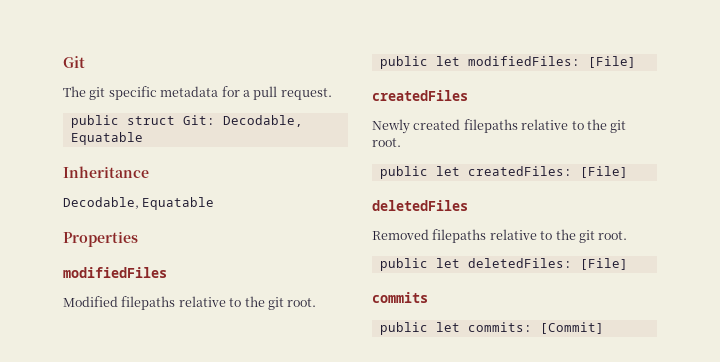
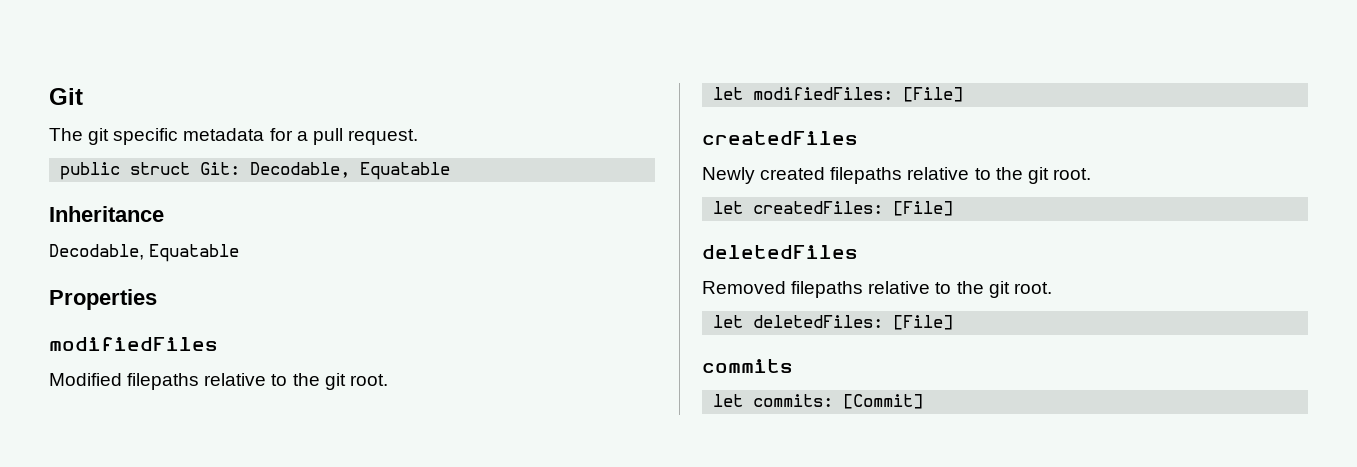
- public let modifiedFiles: [File]
+ let modifiedFiles: [File]
- public let createdFiles: [File]
+ let createdFiles: [File]
- public let deletedFiles: [File]
+ let deletedFiles: [File]
- public let commits: [Commit]
+ let commits: [Commit]

